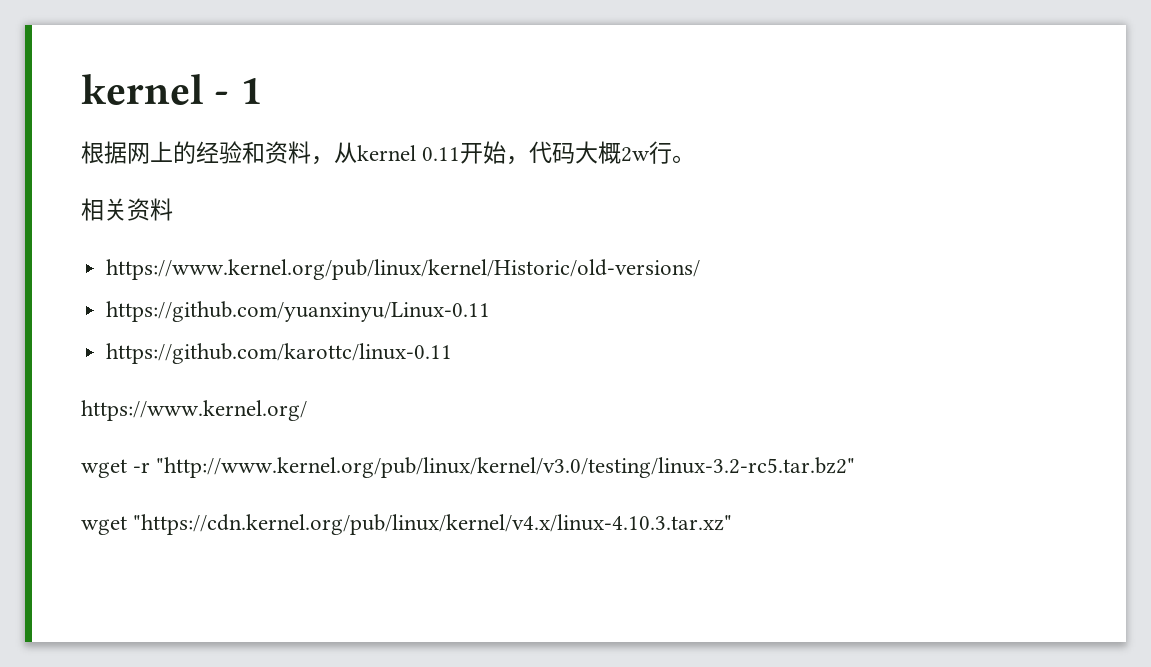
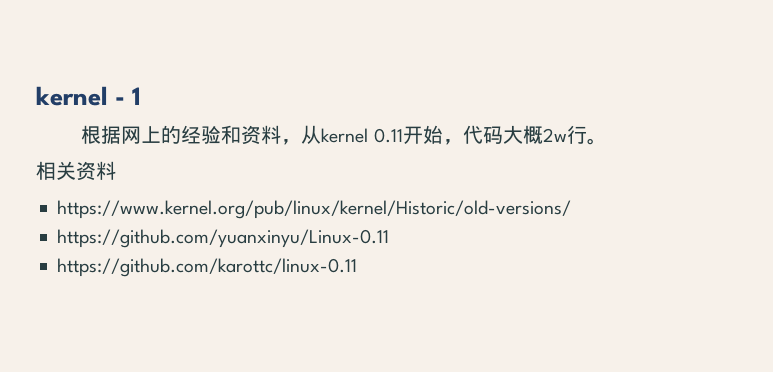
- https://www.kernel.org/
- wget -r "http://www.kernel.org/pub/linux/kernel/v3.0/testing/linux-3.2-rc5.tar.bz2"
- wget "https://cdn.kernel.org/pub/linux/kernel/v4.x/linux-4.10.3.tar.xz"

